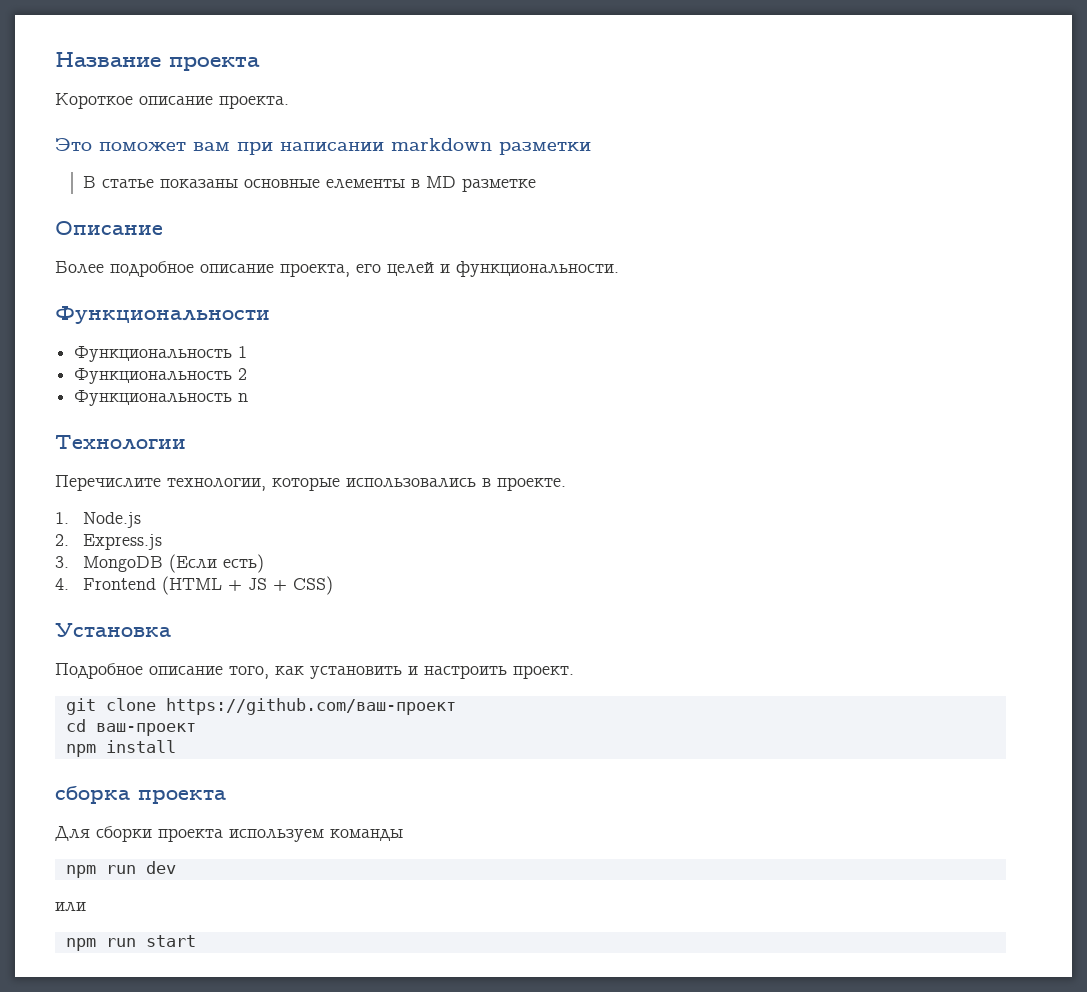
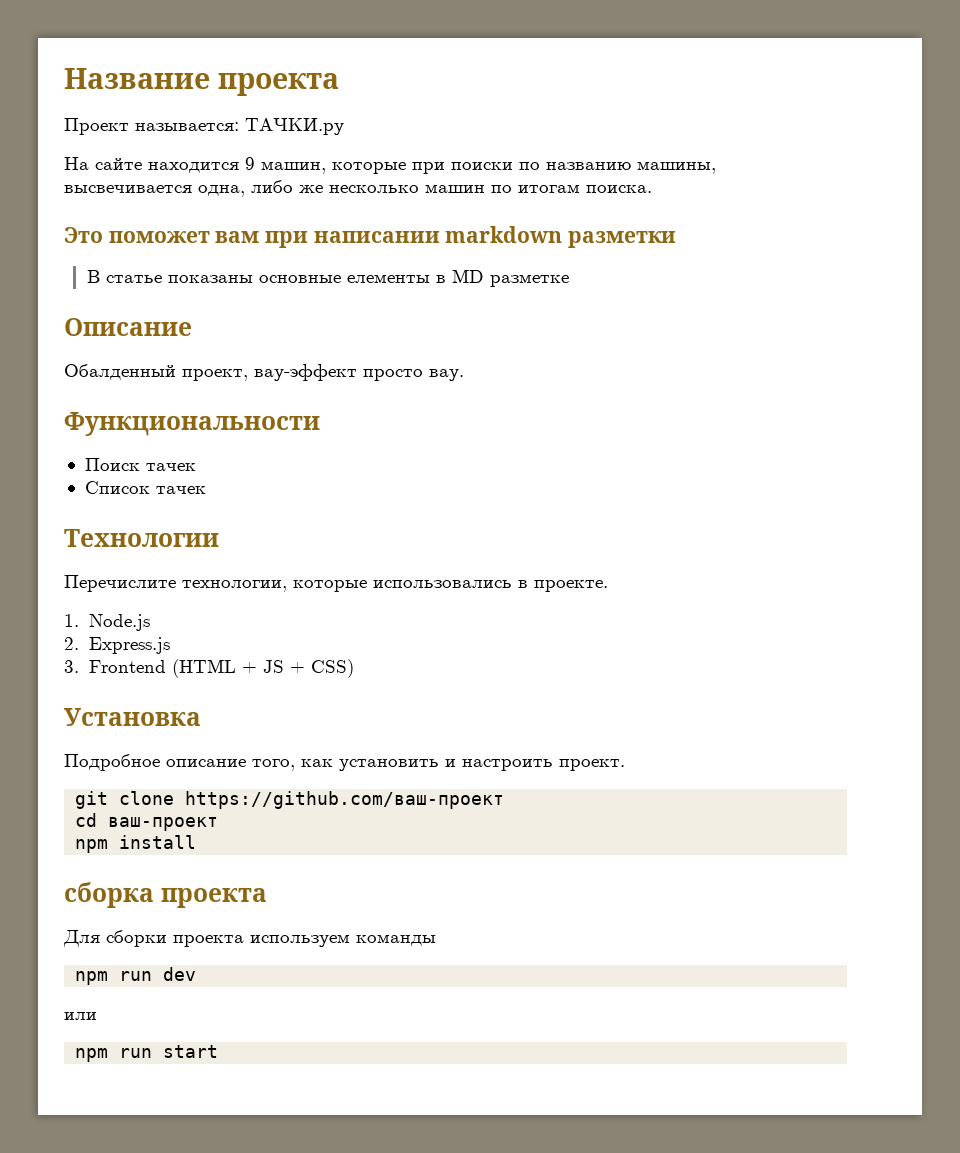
- Короткое описание проекта.
+ Проект называется: ТАЧКИ.ру
+ На сайте находится 9 машин, которые при поиски по названию машины, высвечивается одна, либо же несколько машин по итогам поиска.
- Более подробное описание проекта, его целей и функциональности.
+ Обалденный проект, вау-эффект просто вау.
  Функциональности
- Функциональность 1
- Функциональность 2
- Функциональность n
+ Поиск тачек
+ Список тачек
- 3. MongoDB (Если есть)
- 4. Frontend (HTML + JS + CSS)
+ 3. Frontend (HTML + JS + CSS)

